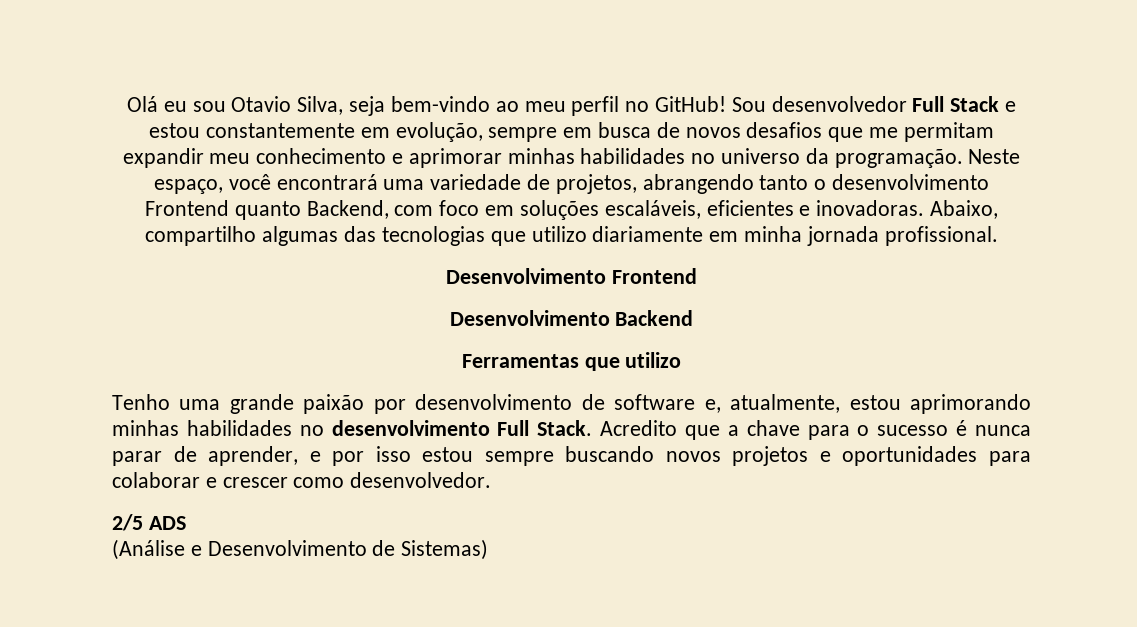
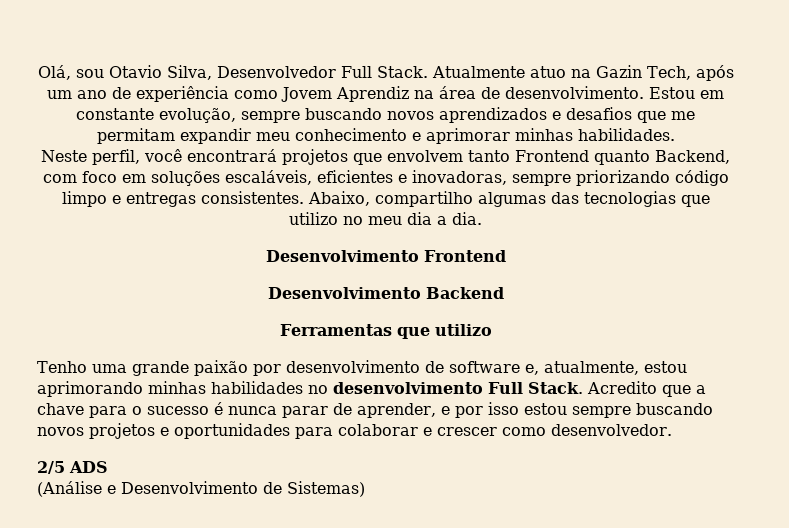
- Olá eu sou Otavio Silva, seja bem-vindo ao meu perfil no GitHub! Sou desenvolvedor Full Stack e estou constantemente em evolução, sempre em busca de novos desafios que me permitam expandir meu conhecimento e aprimorar minhas habilidades no universo da programação. Neste espaço, você encontrará uma variedade de projetos, abrangendo tanto o desenvolvimento Frontend quanto Backend, com foco em soluções escaláveis, eficientes e inovadoras.
+ Olá, sou Otavio Silva, Desenvolvedor Full Stack. Atualmente atuo na Gazin Tech, após um ano de experiência como Jovem Aprendiz na área de desenvolvimento. Estou em constante evolução, sempre buscando novos aprendizados e desafios que me permitam expandir meu conhecimento e aprimorar minhas habilidades.
+ Neste perfil, você encontrará projetos que envolvem tanto Frontend quanto Backend, com foco em soluções escaláveis, eficientes e inovadoras, sempre priorizando código limpo e entregas consistentes.
- Abaixo, compartilho algumas das tecnologias que utilizo diariamente em minha jornada profissional.
+ Abaixo, compartilho algumas das tecnologias que utilizo no meu dia a dia.

